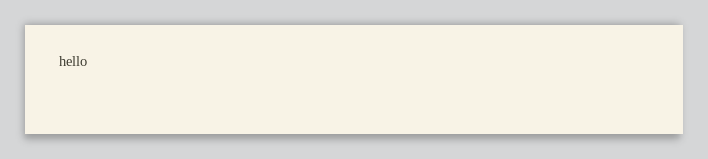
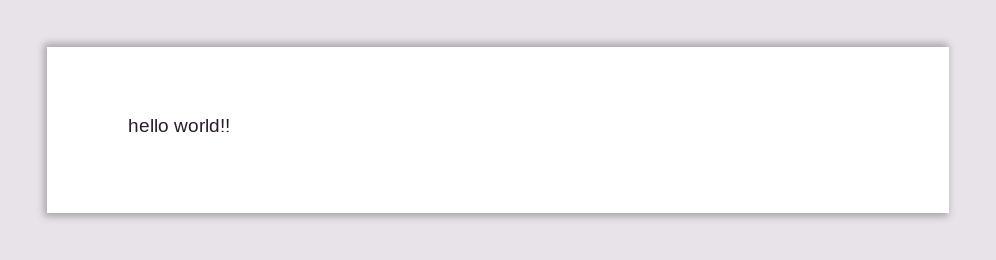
- hello
+ hello world!!

